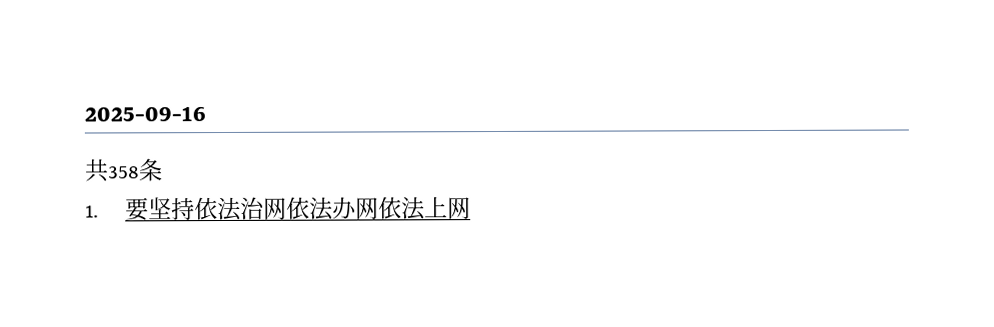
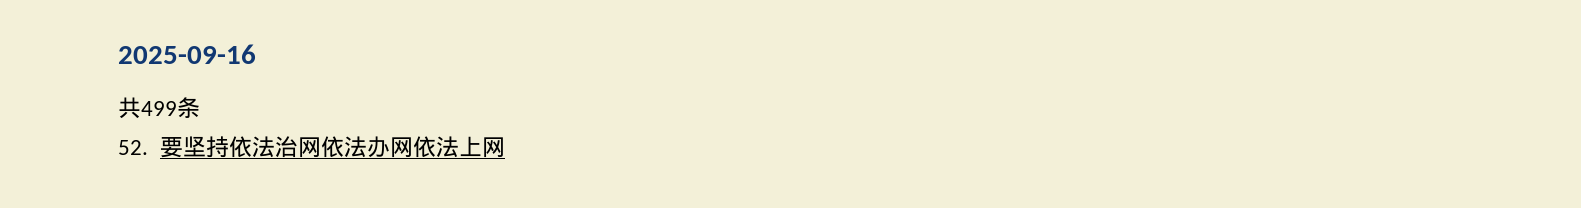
- 共358条
+ 共499条
- 1.要坚持依法治网依法办网依法上网
+ 52.要坚持依法治网依法办网依法上网

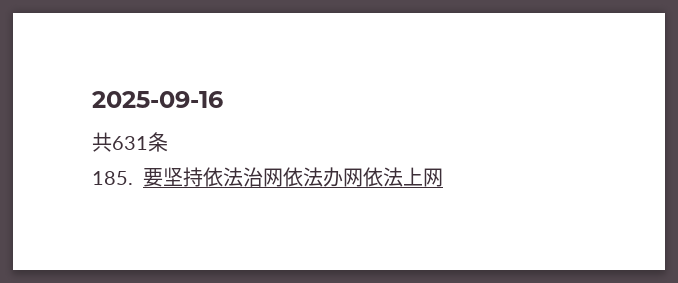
- 共499条
+ 共631条
- 52.要坚持依法治网依法办网依法上网
+ 185.要坚持依法治网依法办网依法上网

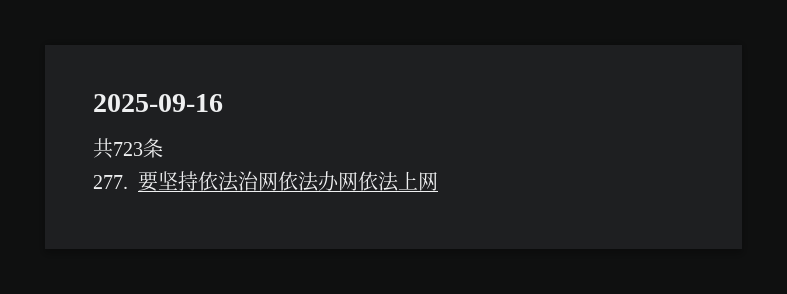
- 共631条
+ 共723条
- 185.要坚持依法治网依法办网依法上网
+ 277.要坚持依法治网依法办网依法上网

